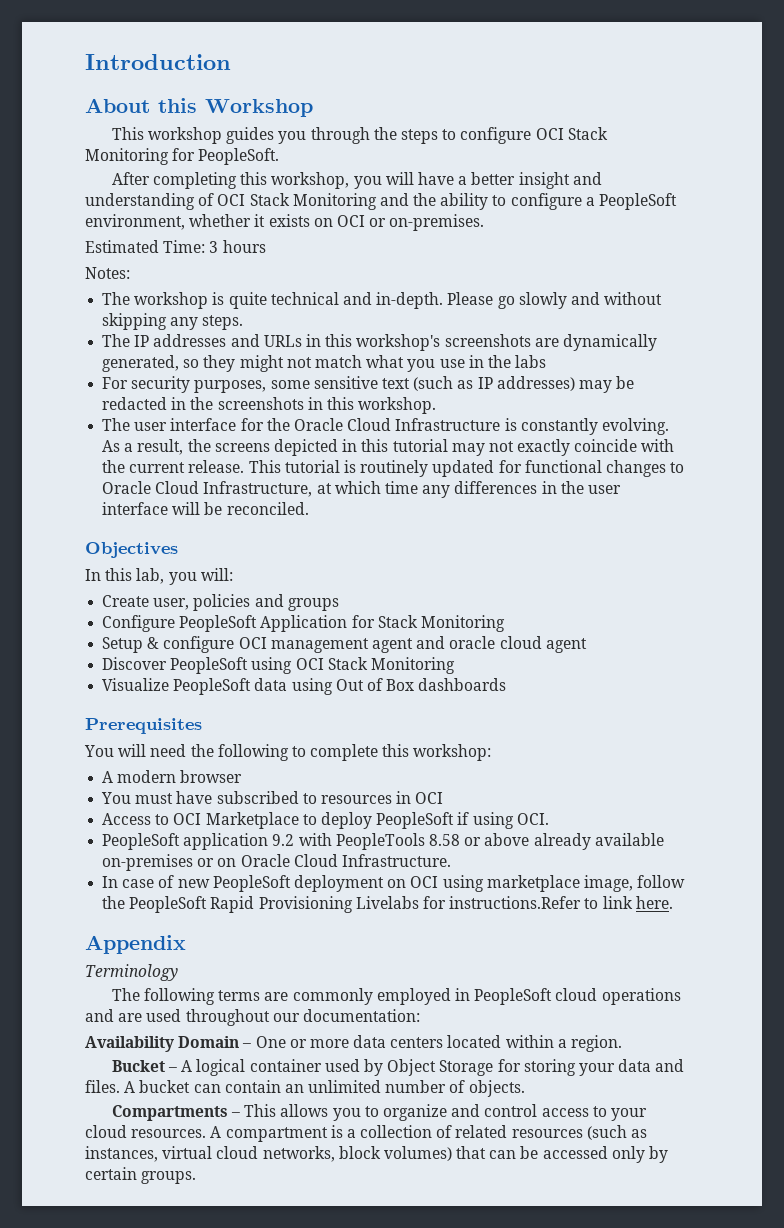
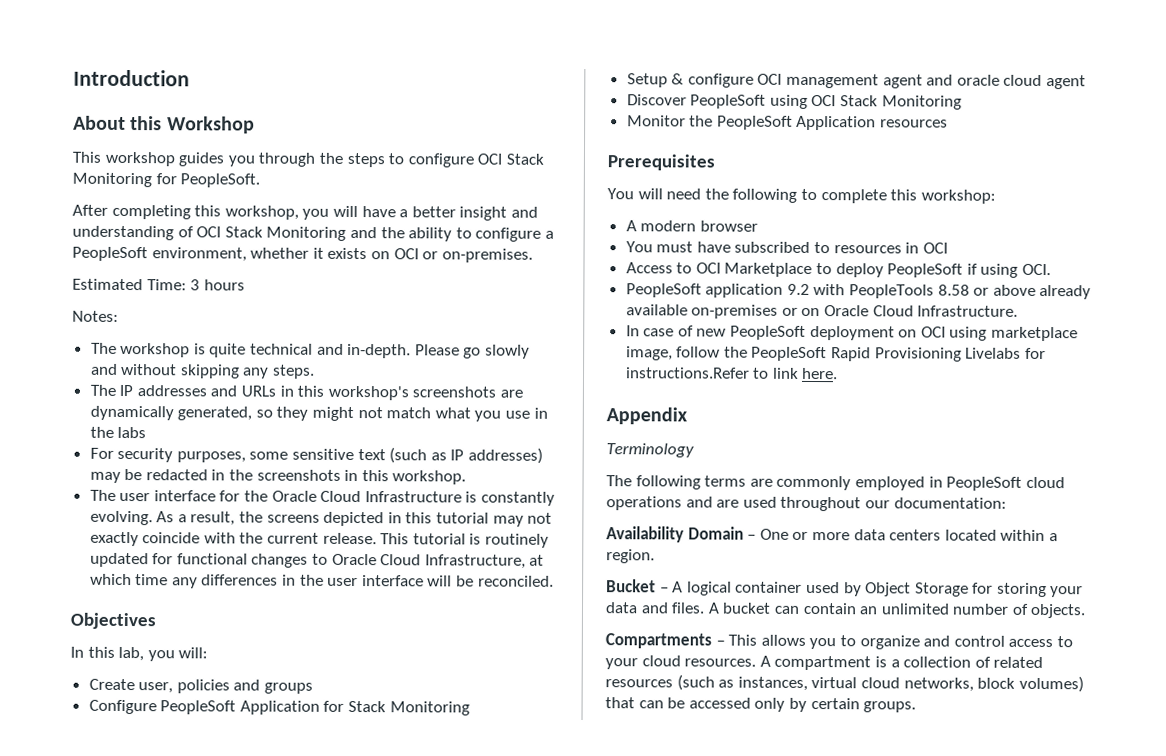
- Visualize PeopleSoft data using Out of Box dashboards
+ Monitor the PeopleSoft Application resources

